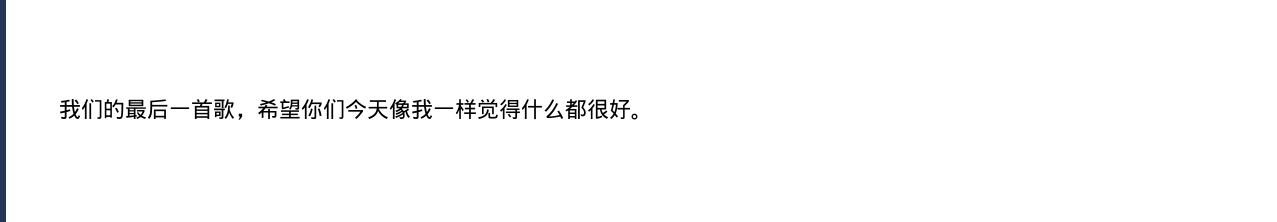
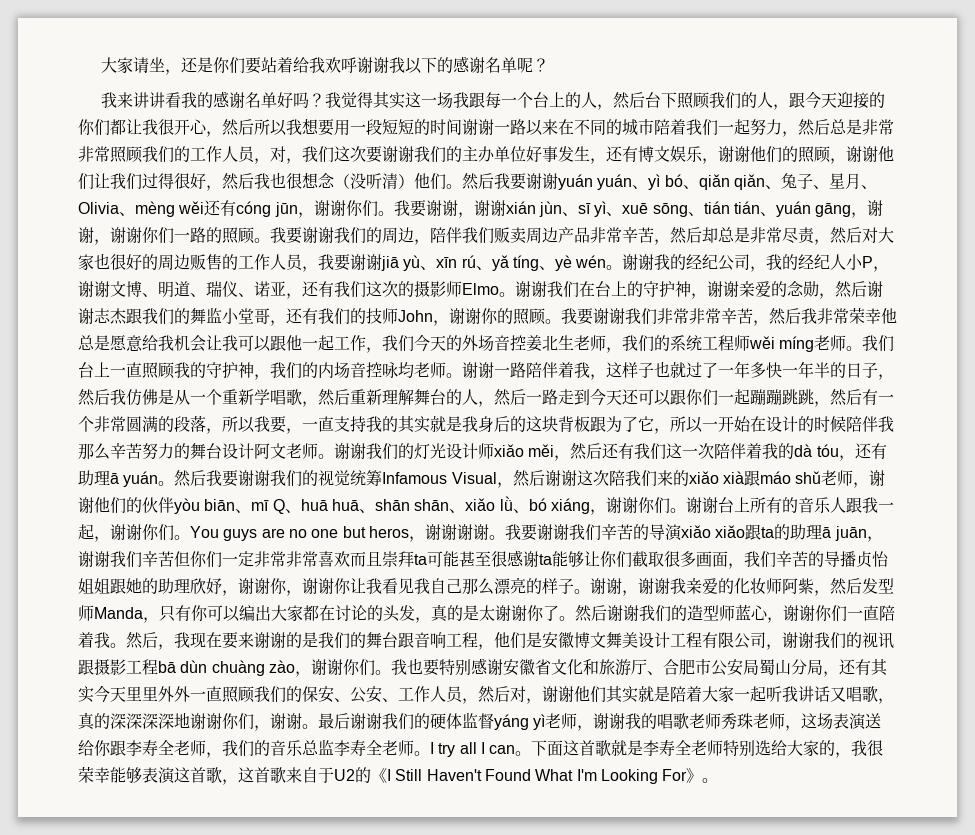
- 我们的最后一首歌，希望你们今天像我一样觉得什么都很好。
+ 大家请坐，还是你们要站着给我欢呼谢谢我以下的感谢名单呢？
+ 我来讲讲看我的感谢名单好吗？我觉得其实这一场我跟每一个台上的人，然后台下照顾我们的人，跟今天迎接的你们都让我很开心，然后所以我想要用一段短短的时间谢谢一路以来在不同的城市陪着我们一起努力，然后总是非常非常照顾我们的工作人员，对，我们这次要谢谢我们的主办单位好事发生，还有博文娱乐，谢谢他们的照顾，谢谢他们让我们过得很好，然后我也很想念（没听清）他们。然后我要谢谢yuán yuán、yì bó、qiǎn qiǎn、兔子、星月、Olivia、mèng wěi还有cóng jūn，谢谢你们。我要谢谢，谢谢xián jùn、sī yì、xuē sōng、tián tián、yuán gāng，谢谢，谢谢你们一路的照顾。我要谢谢我们的周边，陪伴我们贩卖周边产品非常辛苦，然后却总是非常尽责，然后对大家也很好的周边贩售的工作人员，我要谢谢jiā yù、xīn rú、yǎ tíng、yè wén。谢谢我的经纪公司，我的经纪人小P，谢谢文博、明道、瑞仪、诺亚，还有我们这次的摄影师Elmo。谢谢我们在台上的守护神，谢谢亲爱的念勋，然后谢谢志杰跟我们的舞监小堂哥，还有我们的技师John，谢谢你的照顾。我要谢谢我们非常非常辛苦，然后我非常荣幸他总是愿意给我机会让我可以跟他一起工作，我们今天的外场音控姜北生老师，我们的系统工程师wěi míng老师。我们台上一直照顾我的守护神，我们的内场音控咏均老师。谢谢一路陪伴着我，这样子也就过了一年多快一年半的日子，然后我仿佛是从一个重新学唱歌，然后重新理解舞台的人，然后一路走到今天还可以跟你们一起蹦蹦跳跳，然后有一个非常圆满的段落，所以我要，一直支持我的其实就是我身后的这块背板跟为了它，所以一开始在设计的时候陪伴我那么辛苦努力的舞台设计阿文老师。谢谢我们的灯光设计师xiǎo měi，然后还有我们这一次陪伴着我的dà tóu，还有助理ā yuán。然后我要谢谢我们的视觉统筹Infamous Visual，然后谢谢这次陪我们来的xiǎo xià跟máo shǔ老师，谢谢他们的伙伴yòu biān、mī Q、huā huā、shān shān、xiǎo lǜ、bó xiáng，谢谢你们。谢谢台上所有的音乐人跟我一起，谢谢你们。You guys are no one but heros，谢谢谢谢。我要谢谢我们辛苦的导演xiǎo xiǎo跟ta的助理ā juān，谢谢我们辛苦但你们一定非常非常喜欢而且崇拜ta可能甚至很感谢ta能够让你们截取很多画面，我们辛苦的导播贞怡姐姐跟她的助理欣妤，谢谢你，谢谢你让我看见我自己那么漂亮的样子。谢谢，谢谢我亲爱的化妆师阿紫，然后发型师Manda，只有你可以编出大家都在讨论的头发，真的是太谢谢你了。然后谢谢我们的造型师蓝心，谢谢你们一直陪着我。然后，我现在要来谢谢的是我们的舞台跟音响工程，他们是安徽博文舞美设计工程有限公司，谢谢我们的视讯跟摄影工程bā dùn chuàng zào，谢谢你们。我也要特别感谢安徽省文化和旅游厅、合肥市公安局蜀山分局，还有其实今天里里外外一直照顾我们的保安、公安、工作人员，然后对，谢谢他们其实就是陪着大家一起听我讲话又唱歌，真的深深深深地谢谢你们，谢谢。最后谢谢我们的硬体监督yáng yì老师，谢谢我的唱歌老师秀珠老师，这场表演送给你跟李寿全老师，我们的音乐总监李寿全老师。I try all I can。下面这首歌就是李寿全老师特别选给大家的，我很荣幸能够表演这首歌，这首歌来自于U2的《I Still Haven't Found What I'm Looking For》。

